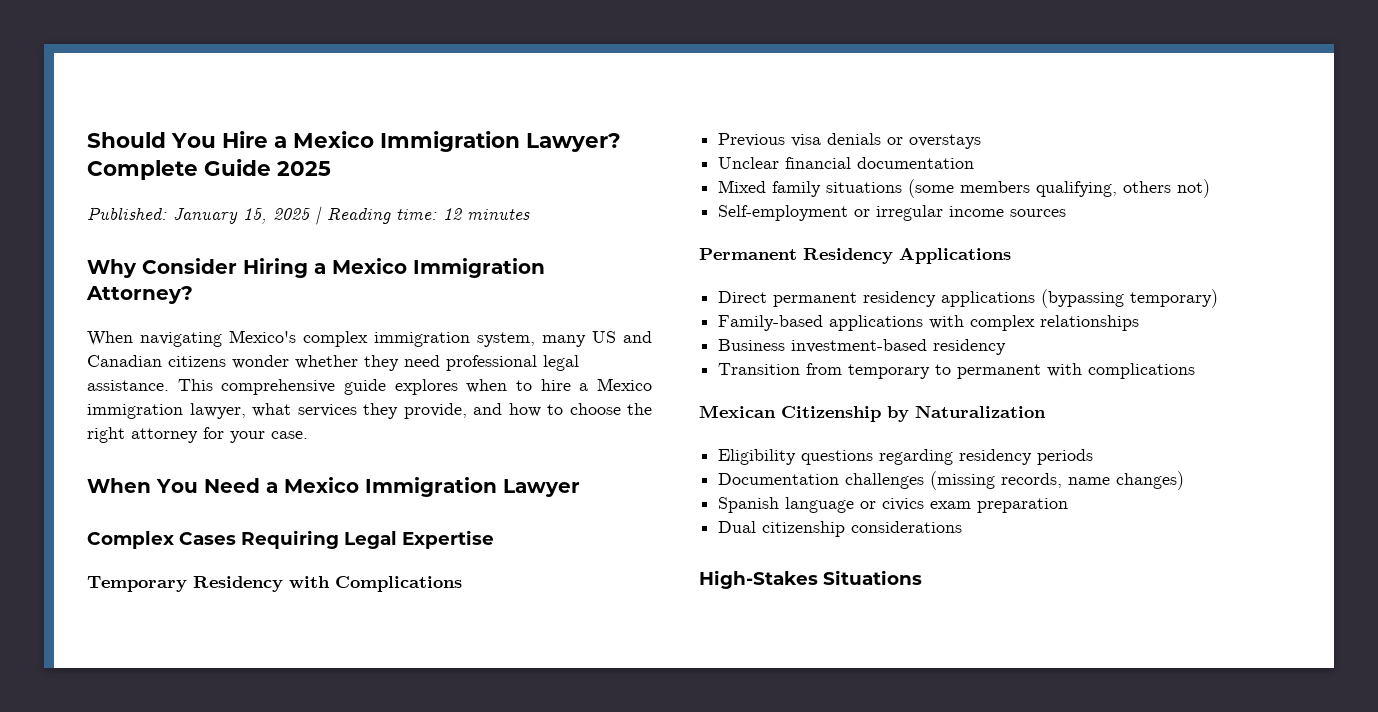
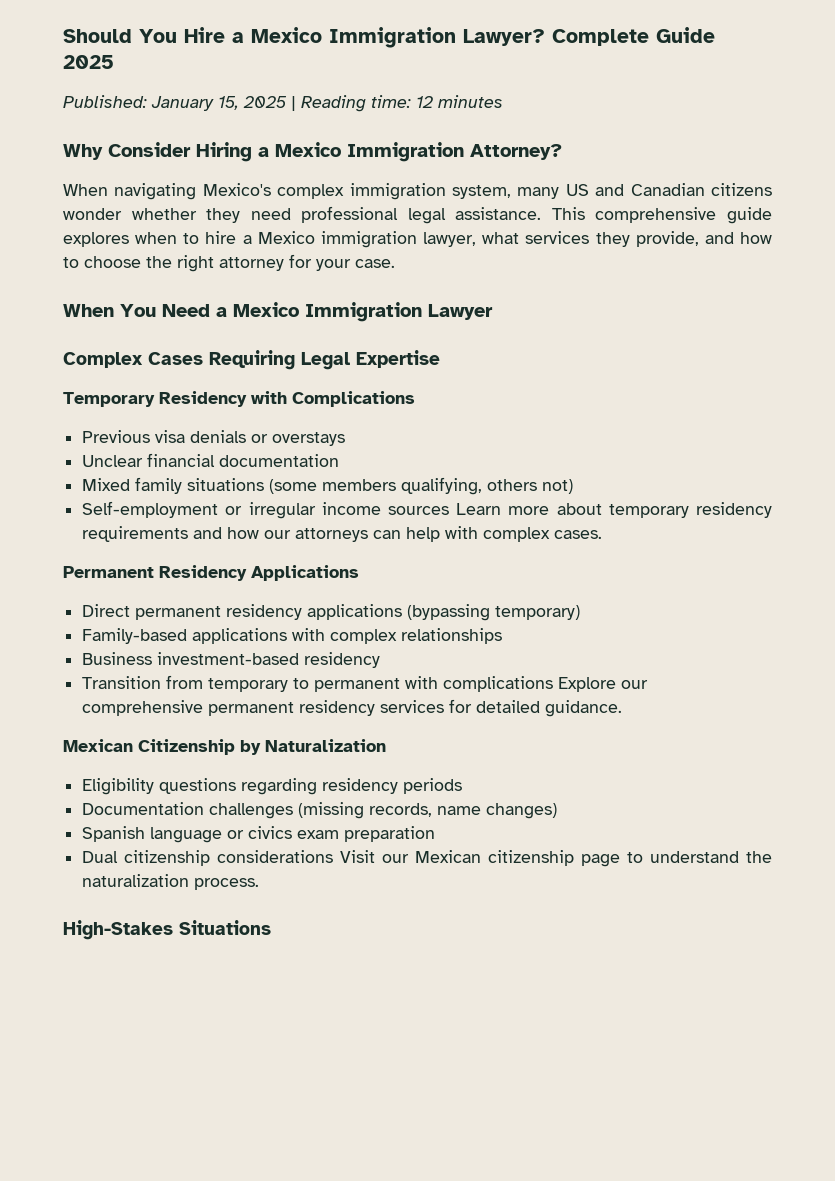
- Self-employment or irregular income sources
+ Self-employment or irregular income sources Learn more about temporary residency requirements and how our attorneys can help with complex cases.
- Transition from temporary to permanent with complications
+ Transition from temporary to permanent with complications Explore our comprehensive permanent residency services for detailed guidance.
- Dual citizenship considerations
+ Dual citizenship considerations Visit our Mexican citizenship page to understand the naturalization process.

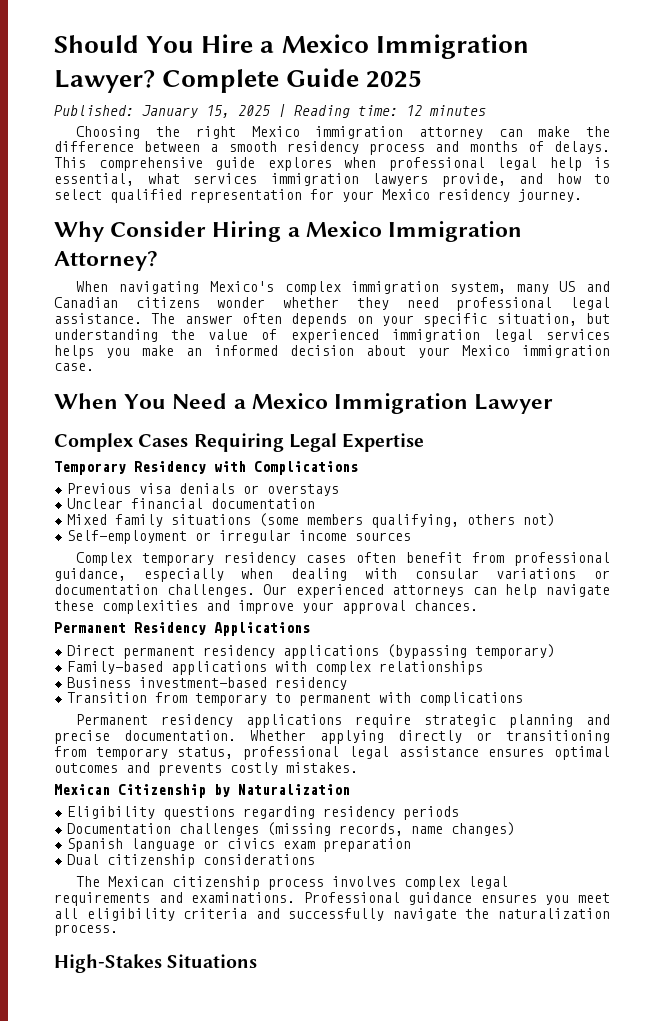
+ Choosing the right Mexico immigration attorney can make the difference between a smooth residency process and months of delays. This comprehensive guide explores when professional legal help is essential, what services immigration lawyers provide, and how to select qualified representation for your Mexico residency journey.
- This comprehensive guide explores when to hire a Mexico immigration lawyer, what services they provide, and how to choose the right attorney for your case.
+ The answer often depends on your specific situation, but understanding the value of experienced immigration legal services helps you make an informed decision about your Mexico immigration case.
- Self-employment or irregular income sources Learn more about temporary residency requirements and how our attorneys can help with complex cases.
+ Self-employment or irregular income sources
+ Complex temporary residency cases often benefit from professional guidance, especially when dealing with consular variations or documentation challenges. Our experienced attorneys can help navigate these complexities and improve your approval chances.
- Transition from temporary to permanent with complications Explore our comprehensive permanent residency services for detailed guidance.
+ Transition from temporary to permanent with complications
+ Permanent residency applications require strategic planning and precise documentation. Whether applying directly or transitioning from temporary status, professional legal assistance ensures optimal outcomes and prevents costly mistakes.
- Dual citizenship considerations Visit our Mexican citizenship page to understand the naturalization process.
+ Dual citizenship considerations
+ The Mexican citizenship process involves complex legal requirements and examinations. Professional guidance ensures you meet all eligibility criteria and successfully navigate the naturalization process.

